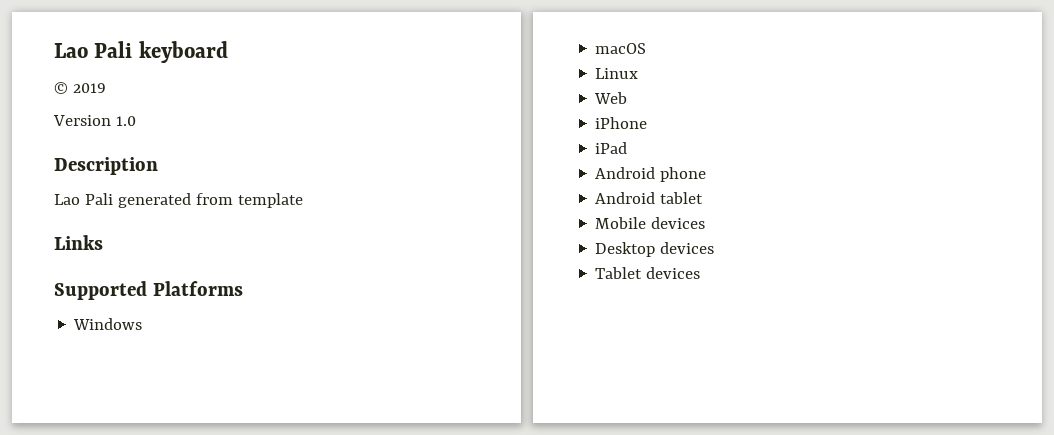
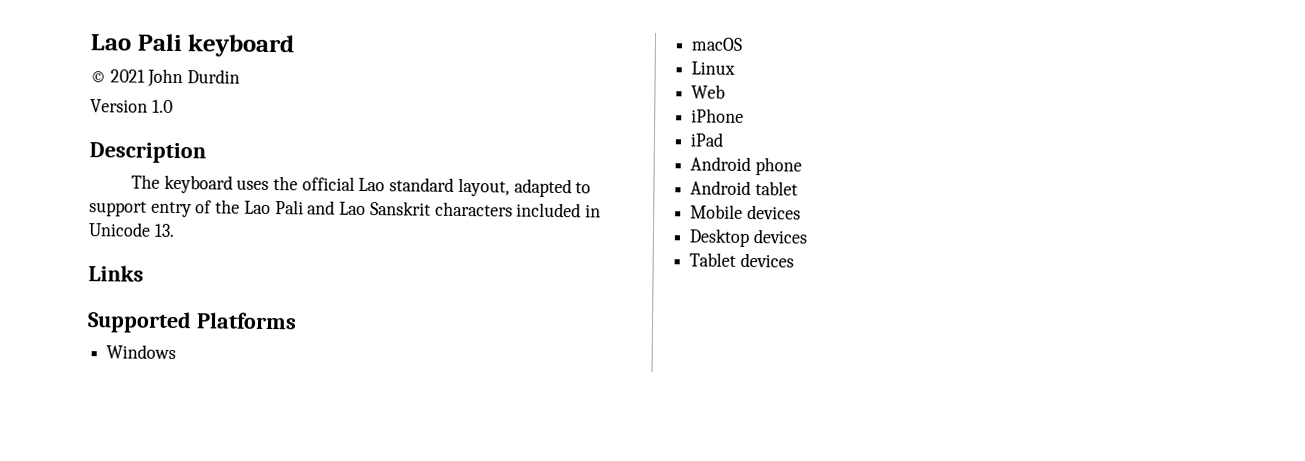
- © 2019
+ © 2021 John Durdin
- Lao Pali generated from template
+ The keyboard uses the official Lao standard layout, adapted to support entry of the Lao Pali and Lao Sanskrit characters included in Unicode 13.

